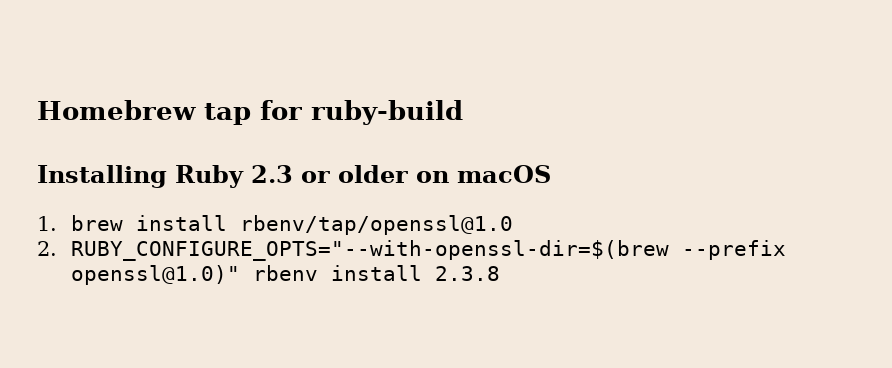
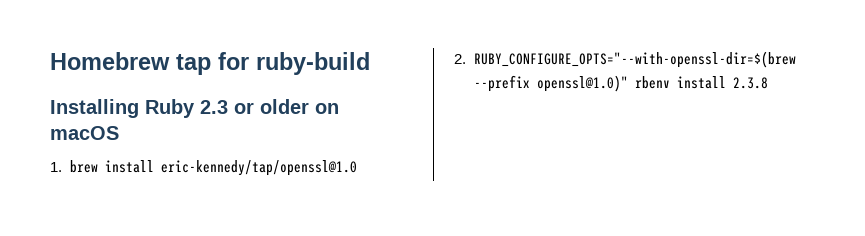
- 1. brew install rbenv/tap/openssl@1.0
+ 1. brew install eric-kennedy/tap/openssl@1.0

